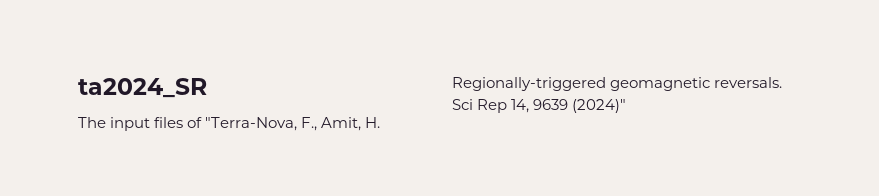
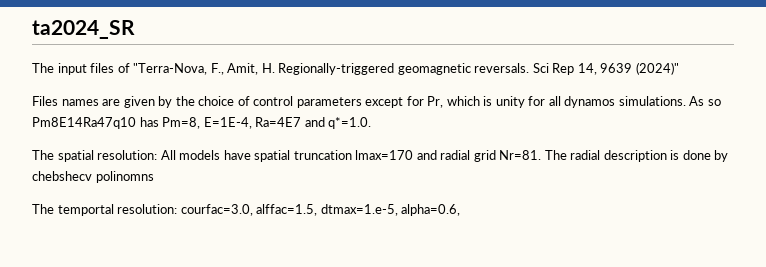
+ Files names are given by the choice of control parameters except for Pr, which is unity for all dynamos simulations. As so Pm8E14Ra47q10 has Pm=8, E=1E-4, Ra=4E7 and q*=1.0.
+ The spatial resolution: All models have spatial truncation lmax=170 and radial grid Nr=81. The radial description is done by chebshecv polinomns
+ The temportal resolution: courfac=3.0, alffac=1.5, dtmax=1.e-5, alpha=0.6,

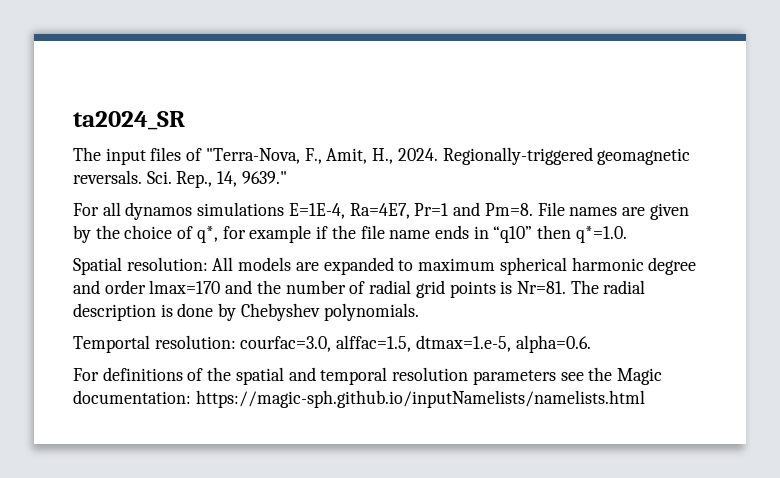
- The input files of "Terra-Nova, F., Amit, H. Regionally-triggered geomagnetic reversals.
+ The input files of "Terra-Nova, F., Amit, H., 2024. Regionally-triggered geomagnetic reversals.
- Sci Rep 14, 9639 (2024)"
- Files names are given by the choice of control parameters except for Pr, which is unity for all dynamos simulations. As so Pm8E14Ra47q10 has Pm=8, E=1E-4, Ra=4E7 and q*=1.0.
+ Sci. Rep., 14, 9639."
+ For all dynamos simulations E=1E-4, Ra=4E7, Pr=1 and Pm=8. File names are given by the choice of q*, for example if the file name ends in “q10” then q*=1.0.
- The spatial resolution: All models have spatial truncation lmax=170 and radial grid Nr=81.
+ Spatial resolution: All models are expanded to maximum spherical harmonic degree and order lmax=170 and the number of radial grid points is Nr=81.
- The radial description is done by chebshecv polinomns
- The temportal resolution: courfac=3.0, alffac=1.5, dtmax=1.e-5, alpha=0.6,
+ The radial description is done by Chebyshev polynomials.
+ Temportal resolution: courfac=3.0, alffac=1.5, dtmax=1.e-5, alpha=0.6.
+ For definitions of the spatial and temporal resolution parameters see the Magic documentation: https://magic-sph.github.io/inputNamelists/namelists.html

